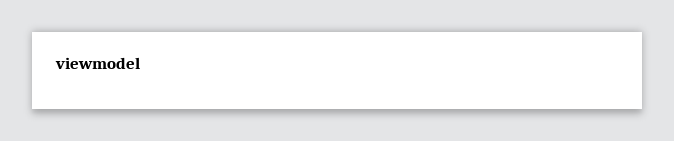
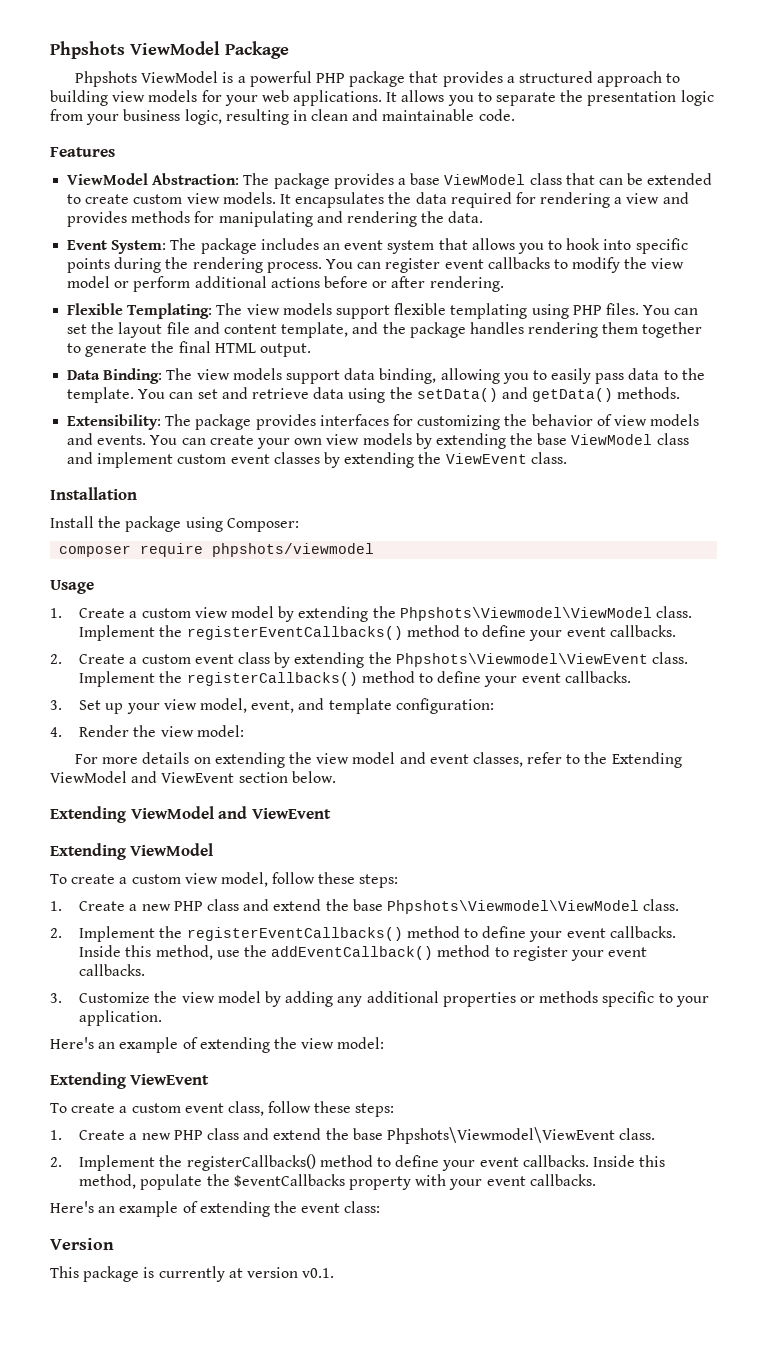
- viewmodel
+ Phpshots ViewModel Package
+ Phpshots ViewModel is a powerful PHP package that provides a structured approach to building view models for your web applications. It allows you to separate the presentation logic from your business logic, resulting in clean and maintainable code.
+ Features
+ ViewModel Abstraction: The package provides a base ViewModel class that can be extended to create custom view models. It encapsulates the data required for rendering a view and provides methods for manipulating and rendering the data.
+ Event System: The package includes an event system that allows you to hook into specific points during the rendering process. You can register event callbacks to modify the view model or perform additional actions before or after rendering.
+ Flexible Templating: The view models support flexible templating using PHP files. You can set the layout file and content template, and the package handles rendering them together to generate the final HTML output.
+ Data Binding: The view models support data binding, allowing you to easily pass data to the template. You can set and retrieve data using the setData() and getData() methods.
+ Extensibility: The package provides interfaces for customizing the behavior of view models and events. You can create your own view models by extending the base ViewModel class and implement custom event classes by extending the ViewEvent class.
+ Installation
+ Install the package using Composer:
+ composer require phpshots/viewmodel
+ Usage
+ 1. Create a custom view model by extending the Phpshots\Viewmodel\ViewModel class. Implement the registerEventCallbacks() method to define your event callbacks.
+ 2. Create a custom event class by extending the Phpshots\Viewmodel\ViewEvent class. Implement the registerCallbacks() method to define your event callbacks.
+ 3. Set up your view model, event, and template configuration:
+ 4. Render the view model:
+ For more details on extending the view model and event classes, refer to the Extending ViewModel and ViewEvent section below.
+ Extending ViewModel and ViewEvent
+ Extending ViewModel
+ To create a custom view model, follow these steps:
+ 1. Create a new PHP class and extend the base Phpshots\Viewmodel\ViewModel class.
+ 2. Implement the registerEventCallbacks() method to define your event callbacks. Inside this method, use the addEventCallback() method to register your event callbacks.
+ 3. Customize the view model by adding any additional properties or methods specific to your application.
+ Here's an example of extending the view model:
+ Extending ViewEvent
+ To create a custom event class, follow these steps:
+ 1. Create a new PHP class and extend the base Phpshots\Viewmodel\ViewEvent class.
+ 2. Implement the registerCallbacks() method to define your event callbacks. Inside this method, populate the $eventCallbacks property with your event callbacks.
+ Here's an example of extending the event class:
+ Version
+ This package is currently at version v0.1.

